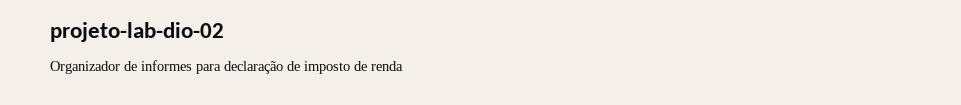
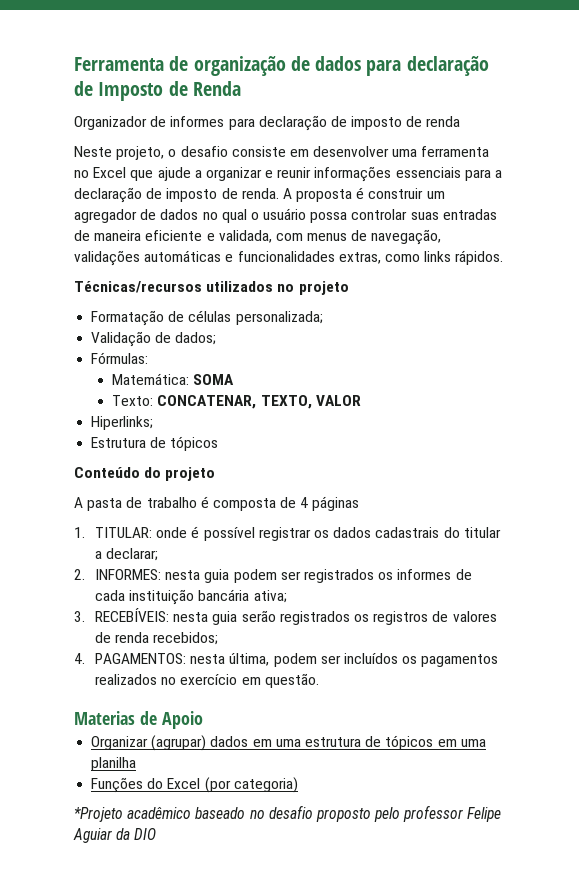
- projeto-lab-dio-02
+ Ferramenta de organização de dados para declaração de Imposto de Renda
+ Neste projeto, o desafio consiste em desenvolver uma ferramenta no Excel que ajude a organizar e reunir informações essenciais para a declaração de imposto de renda. A proposta é construir um agregador de dados no qual o usuário possa controlar suas entradas de maneira eficiente e validada, com menus de navegação, validações automáticas e funcionalidades extras, como links rápidos.
+ Técnicas/recursos utilizados no projeto
+ Formatação de células personalizada;
+ Validação de dados;
+ Fórmulas:
+ Matemática: SOMA
+ Texto: CONCATENAR, TEXTO, VALOR
+ Hiperlinks;
+ Estrutura de tópicos
+ Conteúdo do projeto
+ A pasta de trabalho é composta de 4 páginas
+ 1. TITULAR: onde é possível registrar os dados cadastrais do titular a declarar;
+ 2. INFORMES: nesta guia podem ser registrados os informes de cada instituição bancária ativa;
+ 3. RECEBÍVEIS: nesta guia serão registrados os registros de valores de renda recebidos;
+ 4. PAGAMENTOS: nesta última, podem ser incluídos os pagamentos realizados no exercício em questão.
+ Materias de Apoio
+ Organizar (agrupar) dados em uma estrutura de tópicos em uma planilha
+ Funções do Excel (por categoria)
+ *Projeto acadêmico baseado no desafio proposto pelo professor Felipe Aguiar da DIO

